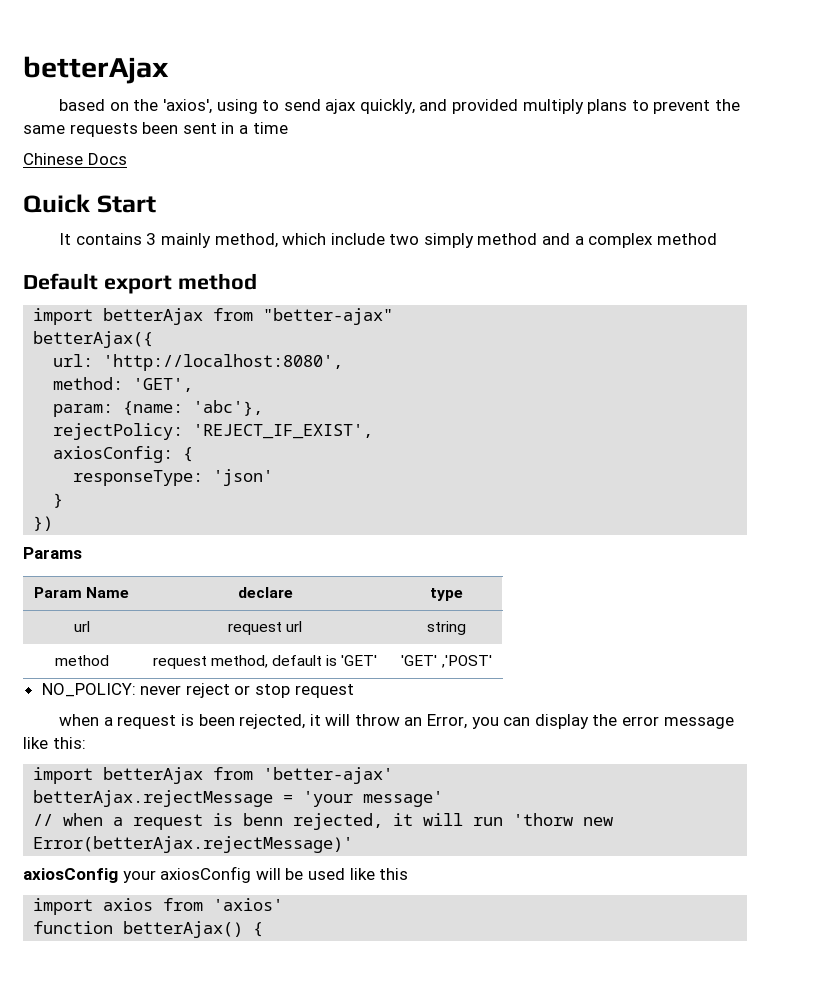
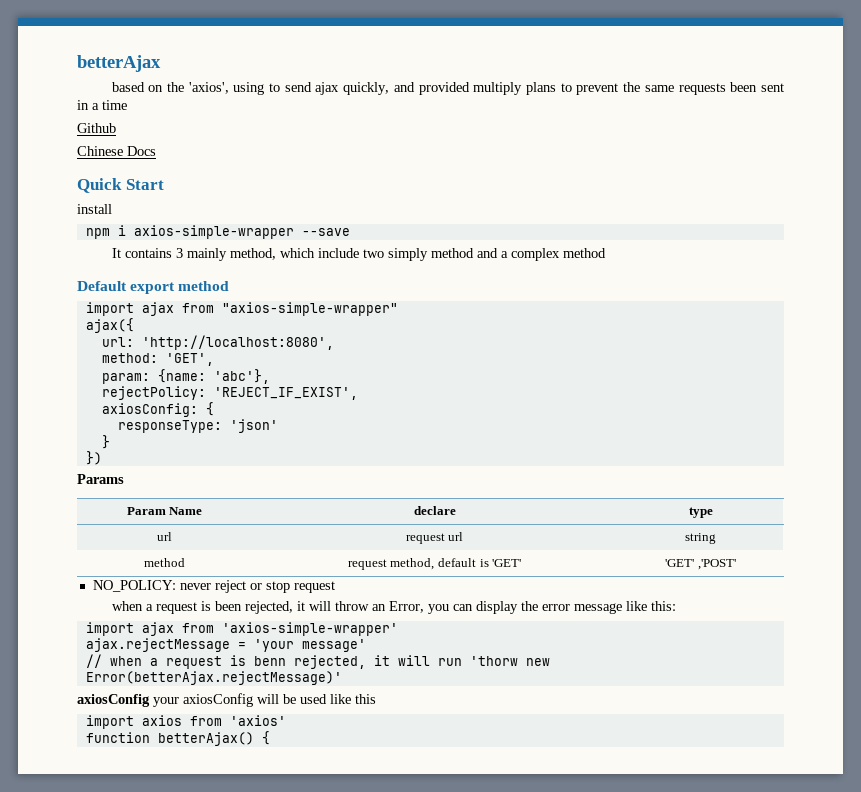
+ Github
+ install
+ npm i axios-simple-wrapper --save
- import betterAjax from "better-ajax"
- betterAjax({
+ import ajax from "axios-simple-wrapper"
+ ajax({
- import betterAjax from 'better-ajax'
- betterAjax.rejectMessage = 'your message'
+ import ajax from 'axios-simple-wrapper'
+ ajax.rejectMessage = 'your message'

